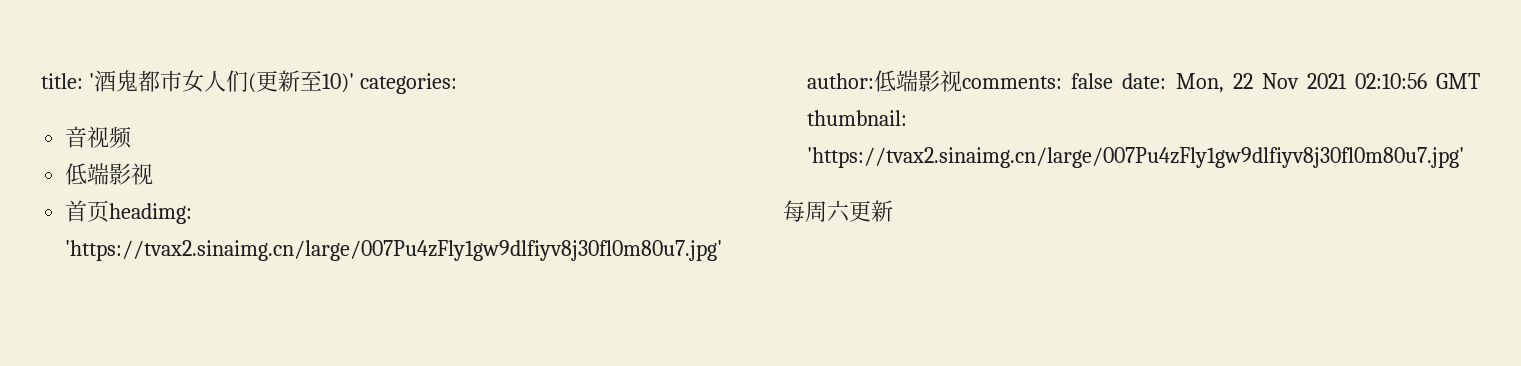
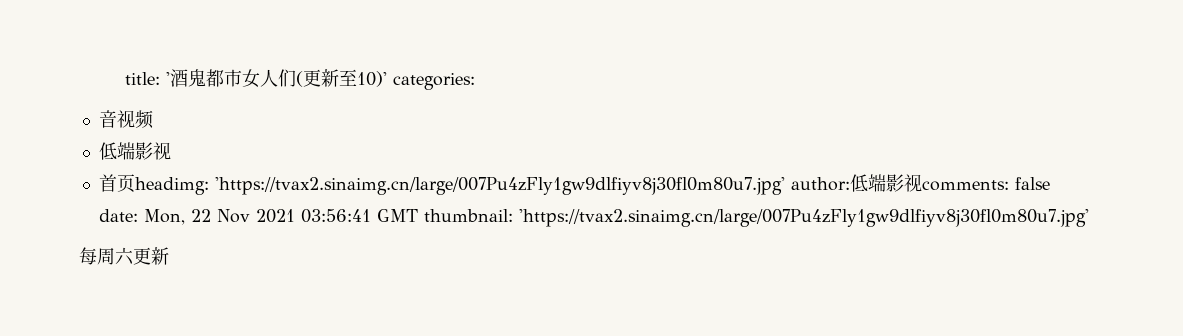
- 首页headimg: 'https://tvax2.sinaimg.cn/large/007Pu4zFly1gw9dlfiyv8j30fl0m80u7.jpg' author:低端影视comments: false date: Mon, 22 Nov 2021 02:10:56 GMT thumbnail: 'https://tvax2.sinaimg.cn/large/007Pu4zFly1gw9dlfiyv8j30fl0m80u7.jpg'
+ 首页headimg: 'https://tvax2.sinaimg.cn/large/007Pu4zFly1gw9dlfiyv8j30fl0m80u7.jpg' author:低端影视comments: false date: Mon, 22 Nov 2021 03:56:41 GMT thumbnail: 'https://tvax2.sinaimg.cn/large/007Pu4zFly1gw9dlfiyv8j30fl0m80u7.jpg'

